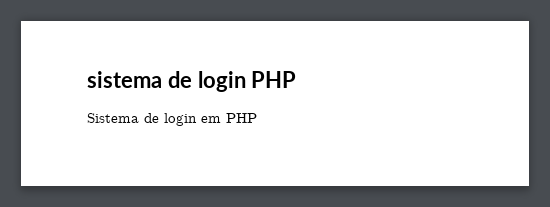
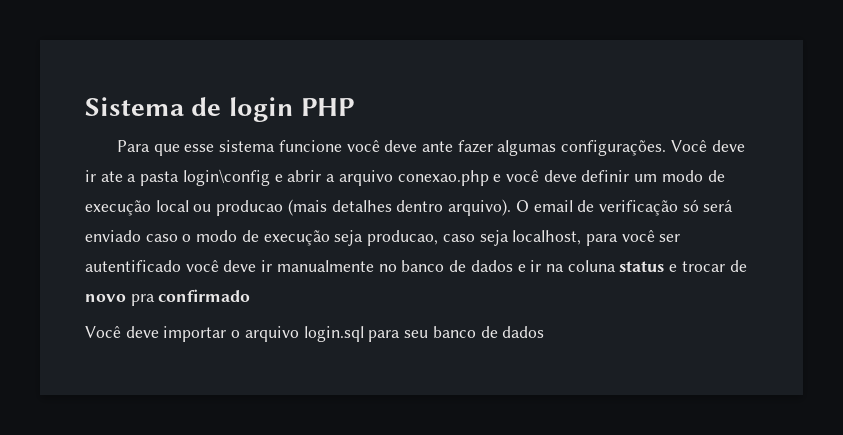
- sistema de login PHP
+ Sistema de login PHP
- Sistema de login em PHP
+ Para que esse sistema funcione você deve ante fazer algumas configurações. Você deve ir ate a pasta login\config e abrir a arquivo conexao.php e você deve definir um modo de execução local ou producao (mais detalhes dentro arquivo). O email de verificação só será enviado caso o modo de execução seja producao, caso seja localhost, para você ser autentificado você deve ir manualmente no banco de dados e ir na coluna status e trocar de novo pra confirmado
+ Você deve importar o arquivo login.sql para seu banco de dados

